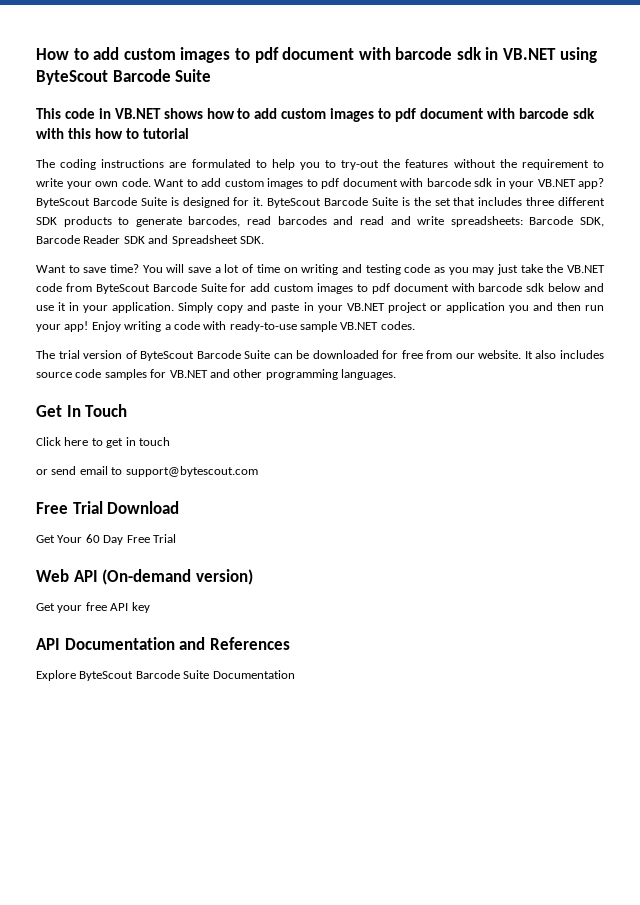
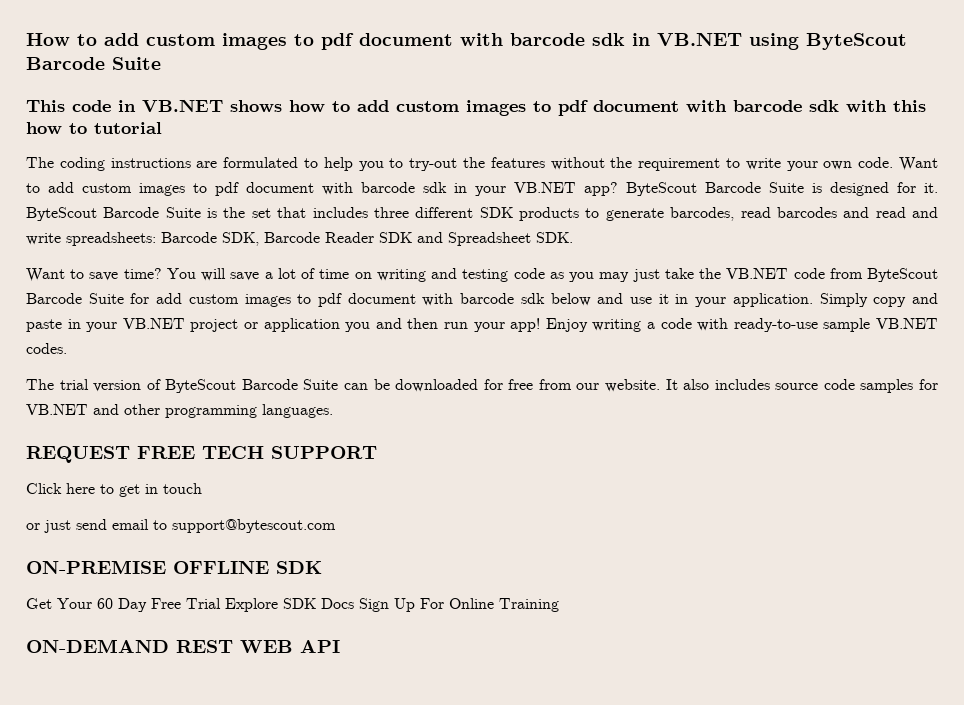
- Get In Touch
+ REQUEST FREE TECH SUPPORT
- or send email to support@bytescout.com
+ or just send email to support@bytescout.com
- Free Trial Download
+ ON-PREMISE OFFLINE SDK
- Get Your 60 Day Free Trial
- Web API (On-demand version)
- Get your free API key
- API Documentation and References
- Explore ByteScout Barcode Suite Documentation
+ Get Your 60 Day Free Trial Explore SDK Docs Sign Up For Online Training
+ ON-DEMAND REST WEB API

